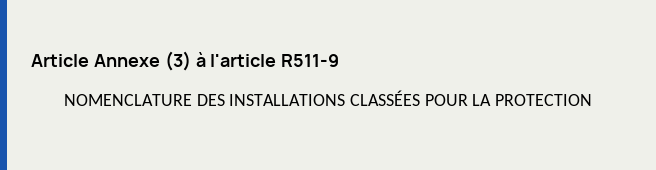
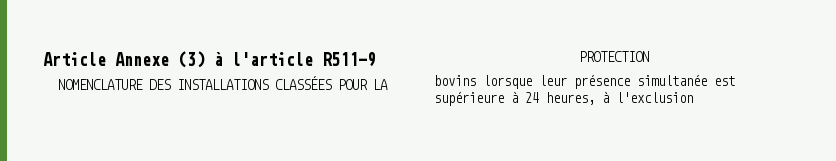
+ bovins lorsque leur présence simultanée est supérieure à 24 heures, à l'exclusion

